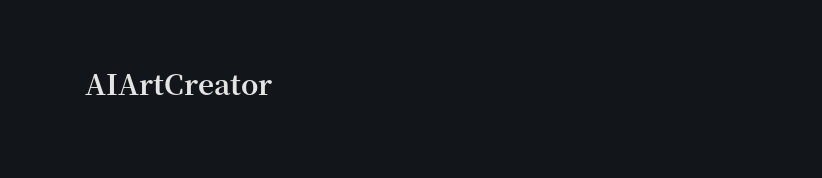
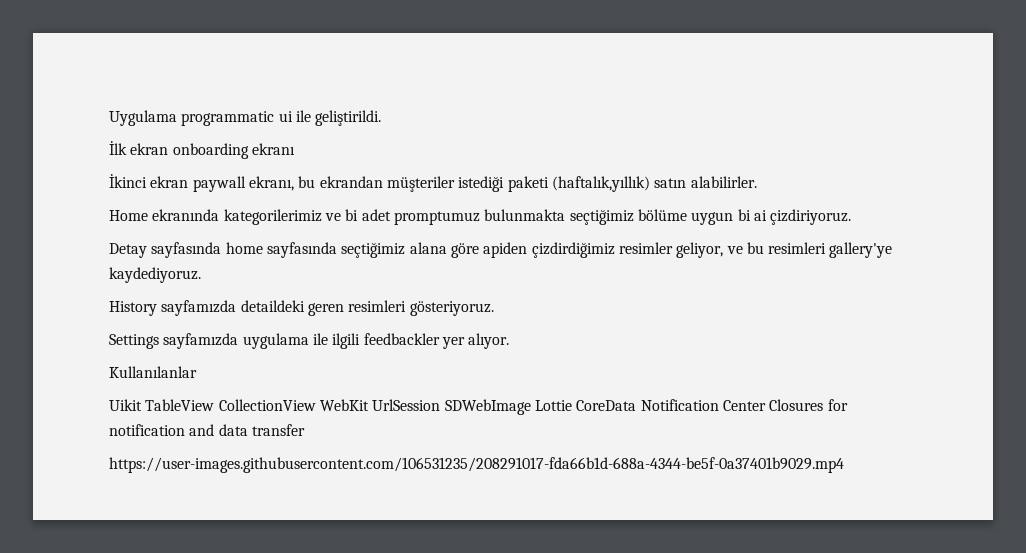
- AIArtCreator
+ Uygulama programmatic ui ile geliştirildi.
+ İlk ekran onboarding ekranı
+ İkinci ekran paywall ekranı, bu ekrandan müşteriler istediği paketi (haftalık,yıllık) satın alabilirler.
+ Home ekranında kategorilerimiz ve bi adet promptumuz bulunmakta seçtiğimiz bölüme uygun bi ai çizdiriyoruz.
+ Detay sayfasında home sayfasında seçtiğimiz alana göre apiden çizdirdiğimiz resimler geliyor, ve bu resimleri gallery'ye kaydediyoruz.
+ History sayfamızda detaildeki geren resimleri gösteriyoruz.
+ Settings sayfamızda uygulama ile ilgili feedbackler yer alıyor.
+ Kullanılanlar
+ Uikit TableView CollectionView WebKit UrlSession SDWebImage Lottie CoreData Notification Center Closures for notification and data transfer
+ https://user-images.githubusercontent.com/106531235/208291017-fda66b1d-688a-4344-be5f-0a37401b9029.mp4

